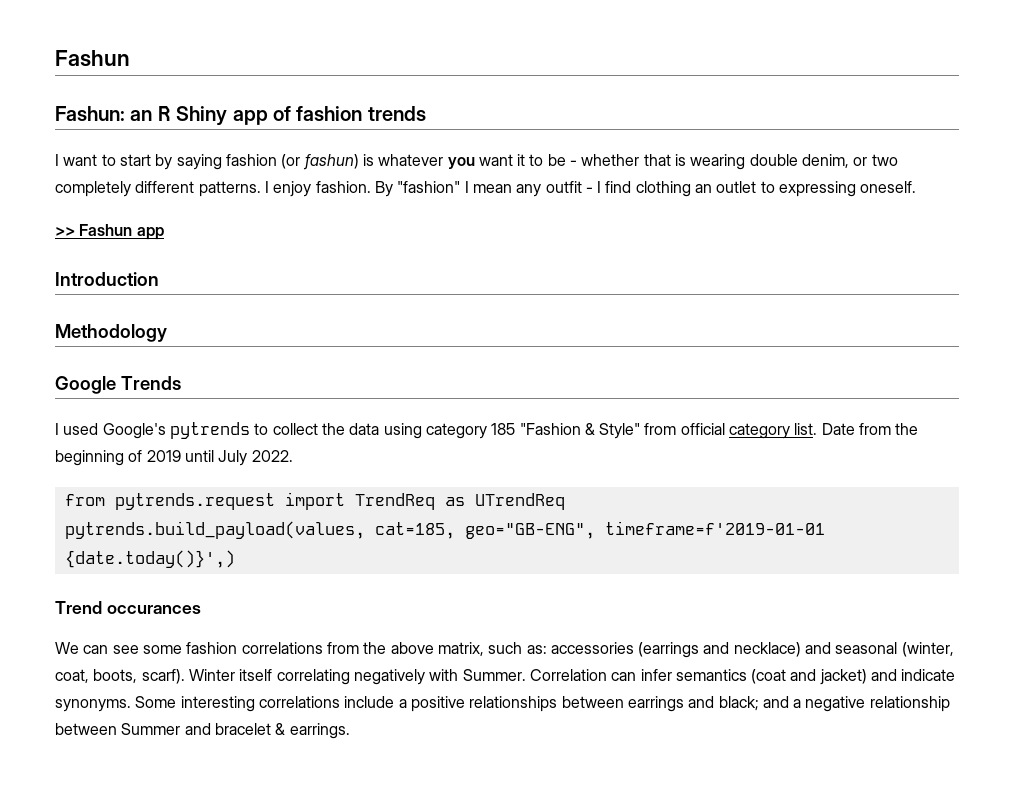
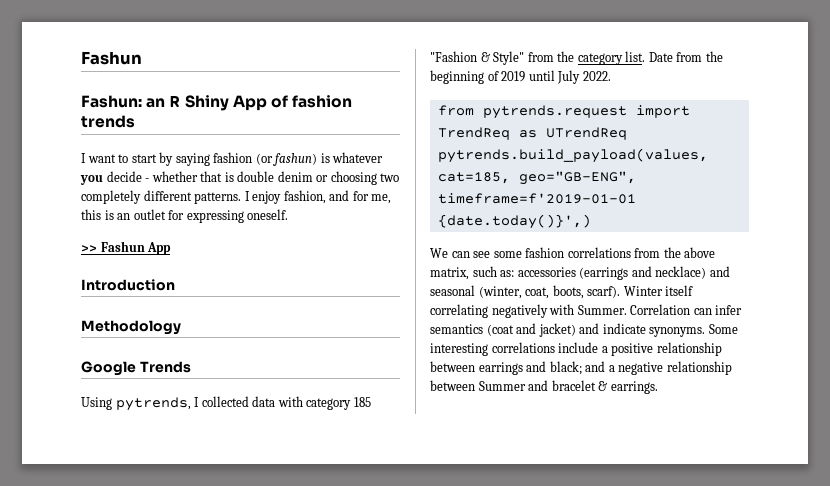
- Fashun: an R Shiny app of fashion trends
+ Fashun: an R Shiny App of fashion trends
- I want to start by saying fashion (or fashun) is whatever you want it to be - whether that is wearing double denim, or two completely different patterns.
+ I want to start by saying fashion (or fashun) is whatever you decide - whether that is double denim or choosing two completely different patterns.
- I enjoy fashion. By "fashion" I mean any outfit - I find clothing an outlet to expressing oneself.
+ I enjoy fashion, and for me, this is an outlet for expressing oneself.
- >> Fashun app
+ >> Fashun App
- I used Google's pytrends to collect the data using category 185 "Fashion & Style" from official category list.
+ Using pytrends, I collected data with category 185 "Fashion & Style" from the category list.
- Trend occurances
- Some interesting correlations include a positive relationships between earrings and black; and a negative relationship between Summer and bracelet & earrings.
+ Some interesting correlations include a positive relationship between earrings and black; and a negative relationship between Summer and bracelet & earrings.

